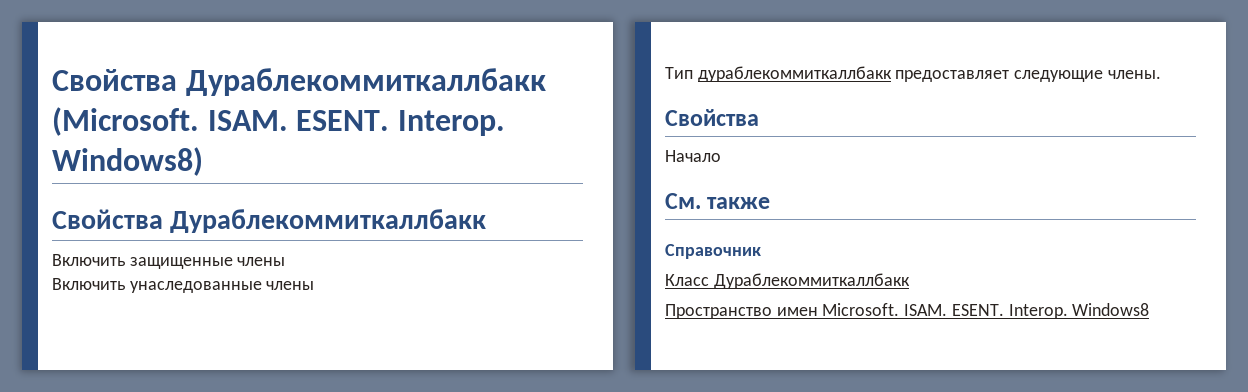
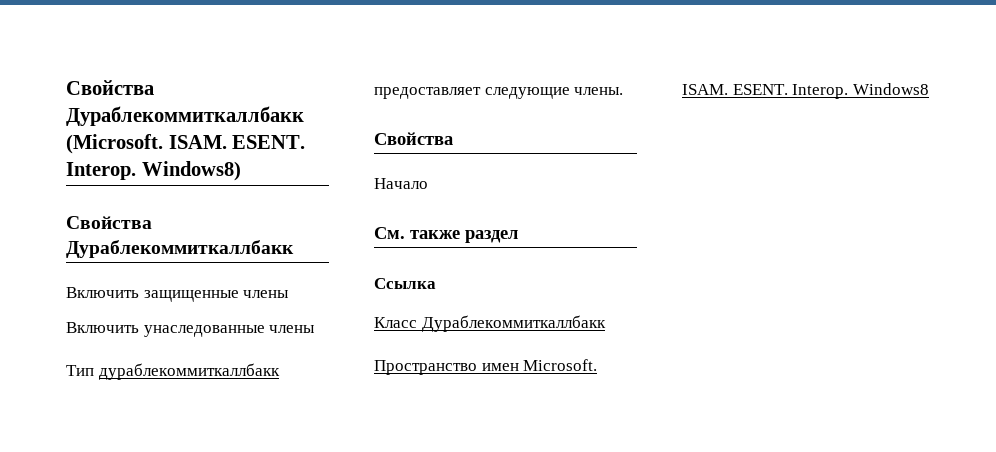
- См. также
- Справочник
+ См. также раздел
+ Ссылка

